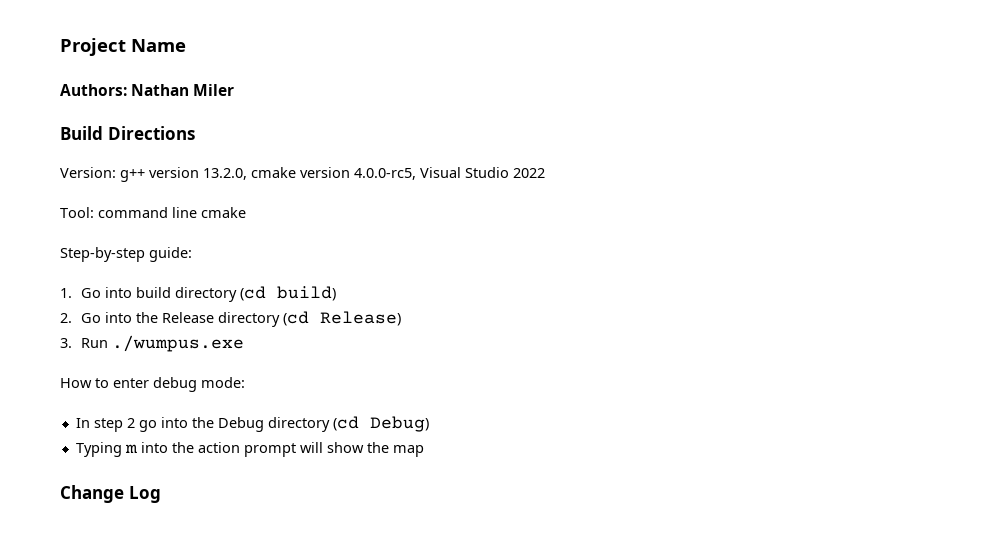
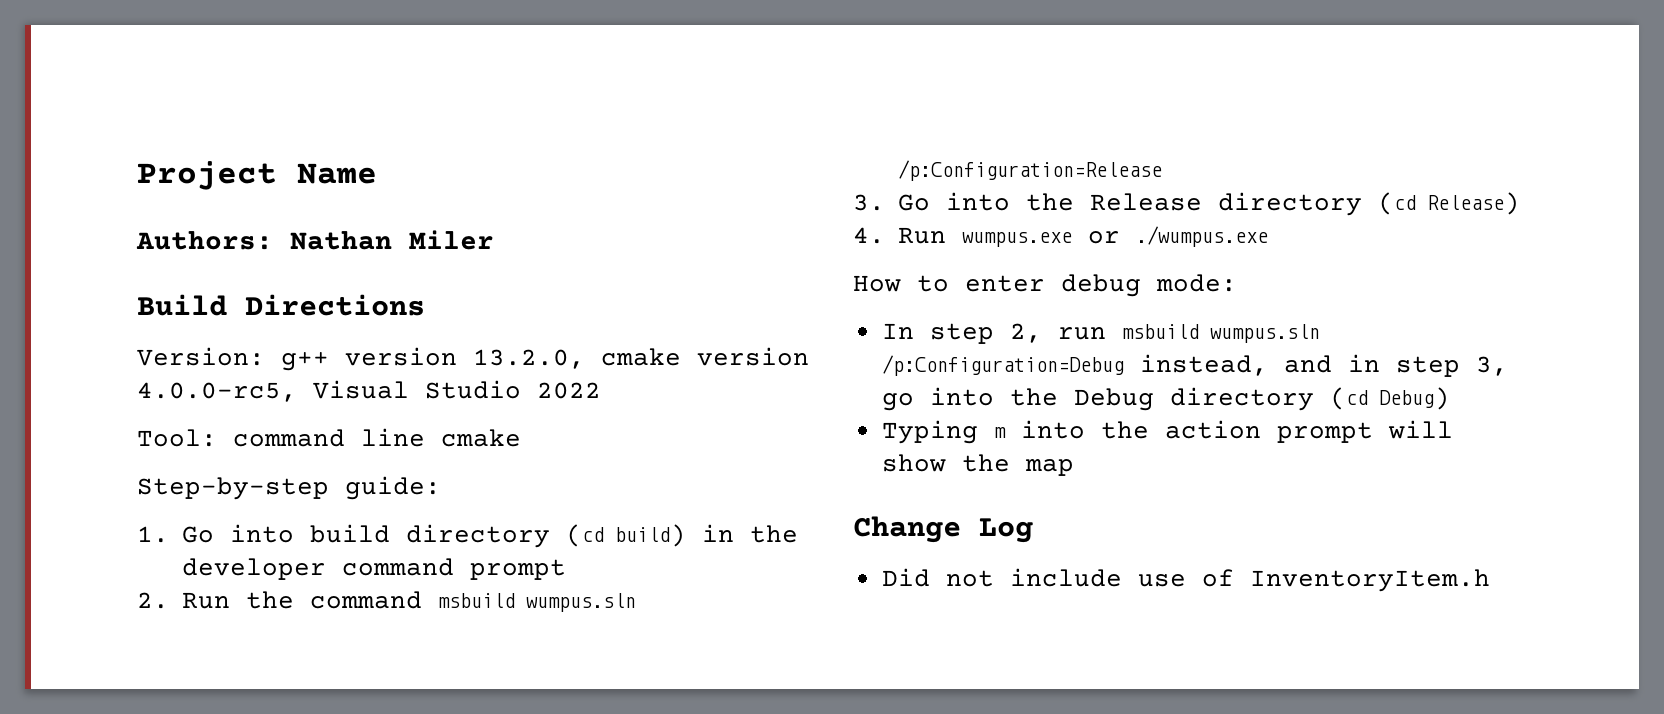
- 1. Go into build directory (cd build)
- 2. Go into the Release directory (cd Release)
+ 1. Go into build directory (cd build) in the developer command prompt
+ 2. Run the command msbuild wumpus.sln /p:Configuration=Release
+ 3. Go into the Release directory (cd Release)
- 3. Run ./wumpus.exe
+ 4. Run wumpus.exe or ./wumpus.exe
- In step 2 go into the Debug directory (cd Debug)
+ In step 2, run msbuild wumpus.sln /p:Configuration=Debug instead, and in step 3, go into the Debug directory (cd Debug)
+ Did not include use of InventoryItem.h

